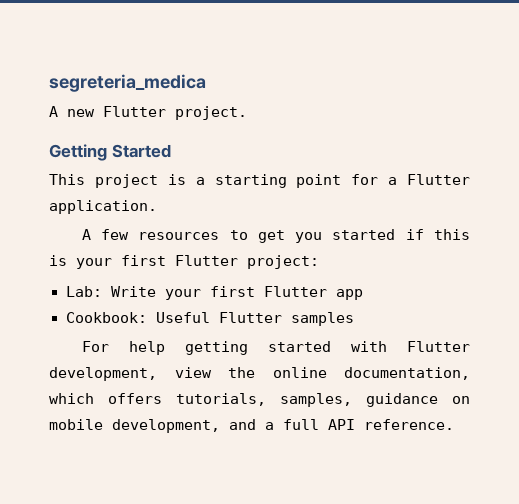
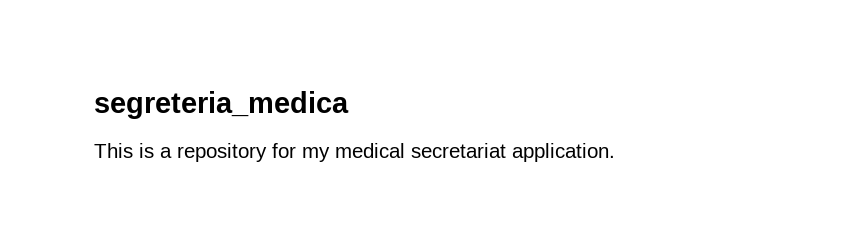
- A new Flutter project.
- Getting Started
- This project is a starting point for a Flutter application.
- A few resources to get you started if this is your first Flutter project:
- Lab: Write your first Flutter app
- Cookbook: Useful Flutter samples
- For help getting started with Flutter development, view the online documentation, which offers tutorials, samples, guidance on mobile development, and a full API reference.
+ This is a repository for my medical secretariat application.

